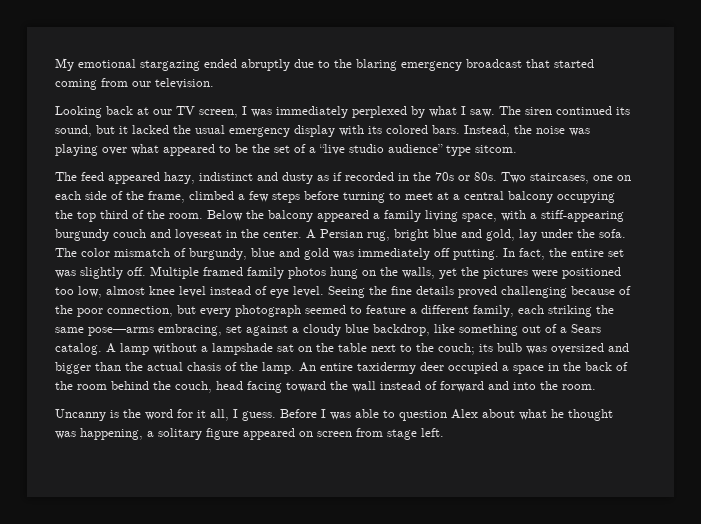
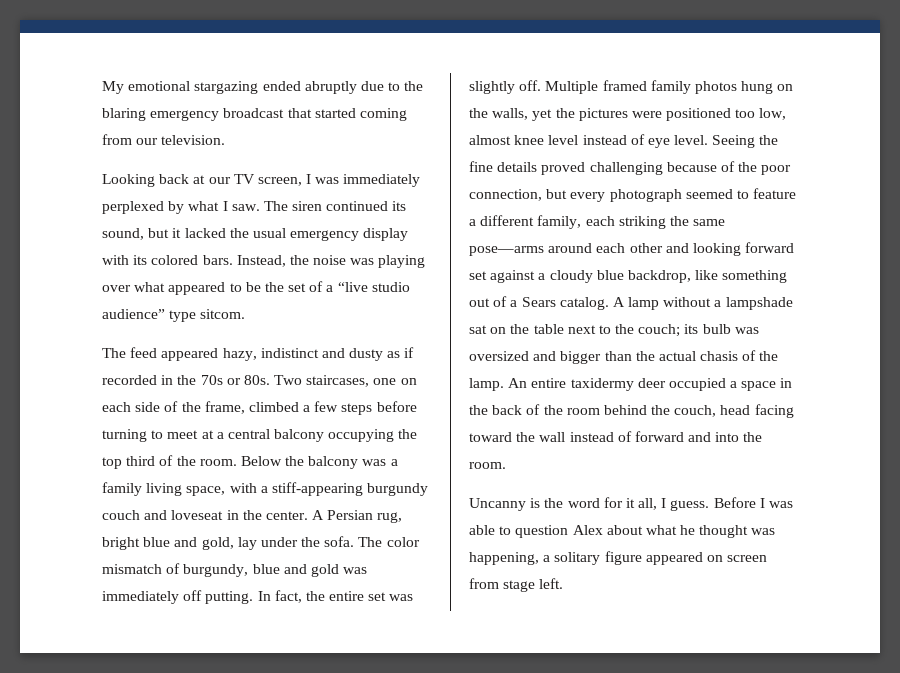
- Below the balcony appeared a family living space, with a stiff-appearing burgundy couch and loveseat in the center.
+ Below the balcony was a family living space, with a stiff-appearing burgundy couch and loveseat in the center.
- Seeing the fine details proved challenging because of the poor connection, but every photograph seemed to feature a different family, each striking the same pose—arms embracing, set against a cloudy blue backdrop, like something out of a Sears catalog.
+ Seeing the fine details proved challenging because of the poor connection, but every photograph seemed to feature a different family, each striking the same pose—arms around each other and looking forward set against a cloudy blue backdrop, like something out of a Sears catalog.

